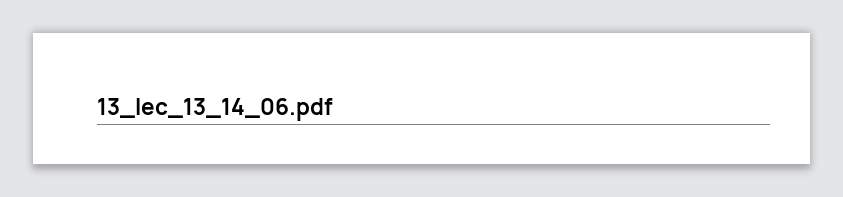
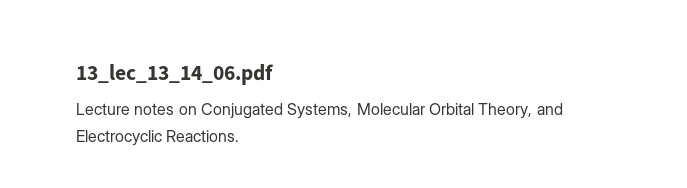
+ Lecture notes on Conjugated Systems, Molecular Orbital Theory, and Electrocyclic Reactions.

